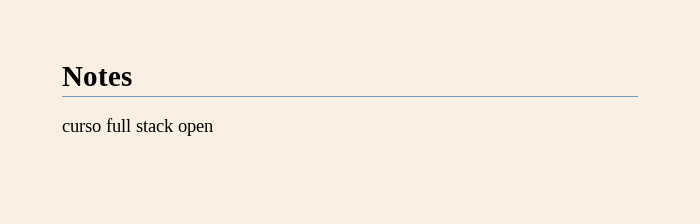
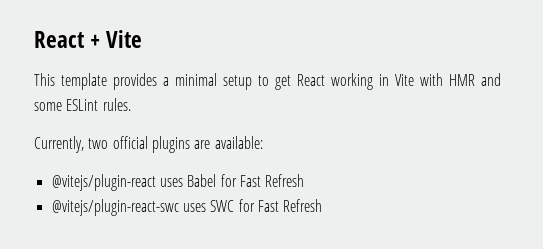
- Notes
- curso full stack open
+ React + Vite
+ This template provides a minimal setup to get React working in Vite with HMR and some ESLint rules.
+ Currently, two official plugins are available:
+ @vitejs/plugin-react uses Babel for Fast Refresh
+ @vitejs/plugin-react-swc uses SWC for Fast Refresh

